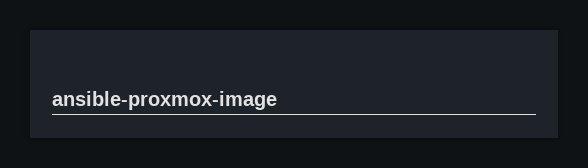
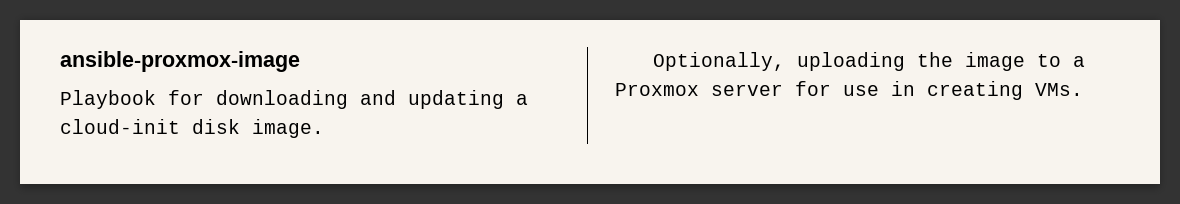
+ Playbook for downloading and updating a cloud-init disk image.
+ Optionally, uploading the image to a Proxmox server for use in creating VMs.

